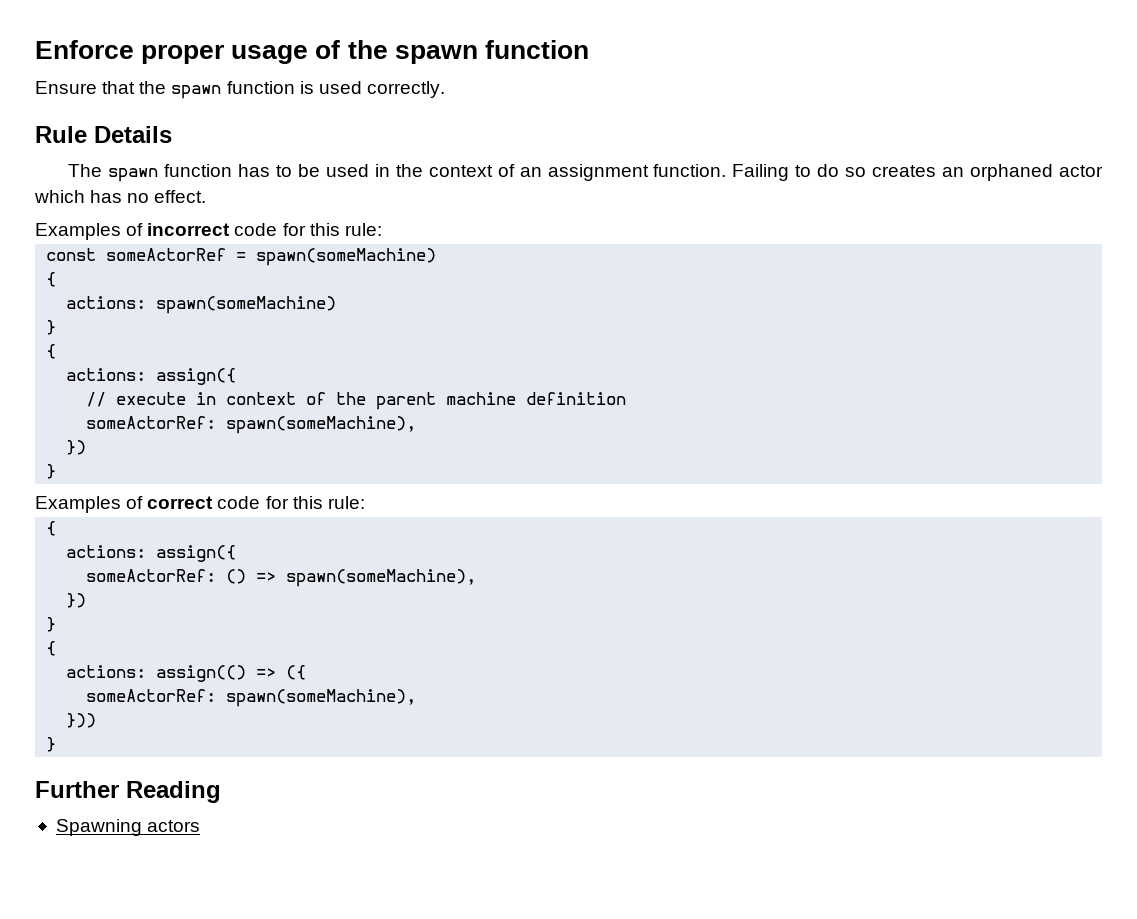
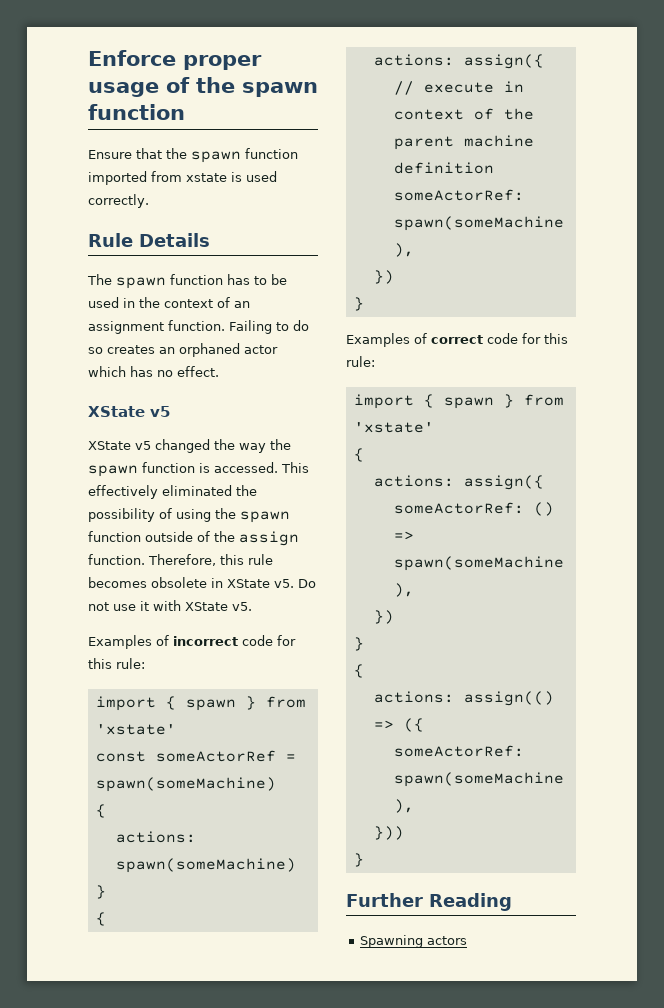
- Ensure that the spawn function is used correctly.
+ Ensure that the spawn function imported from xstate is used correctly.
  Failing to do so creates an orphaned actor which has no effect.
+ XState v5
+ XState v5 changed the way the spawn function is accessed. This effectively eliminated the possibility of using the spawn function outside of the assign function. Therefore, this rule becomes obsolete in XState v5. Do not use it with XState v5.
  Examples of incorrect code for this rule:
+ import { spawn } from 'xstate'
  Examples of correct code for this rule:
+ import { spawn } from 'xstate'

